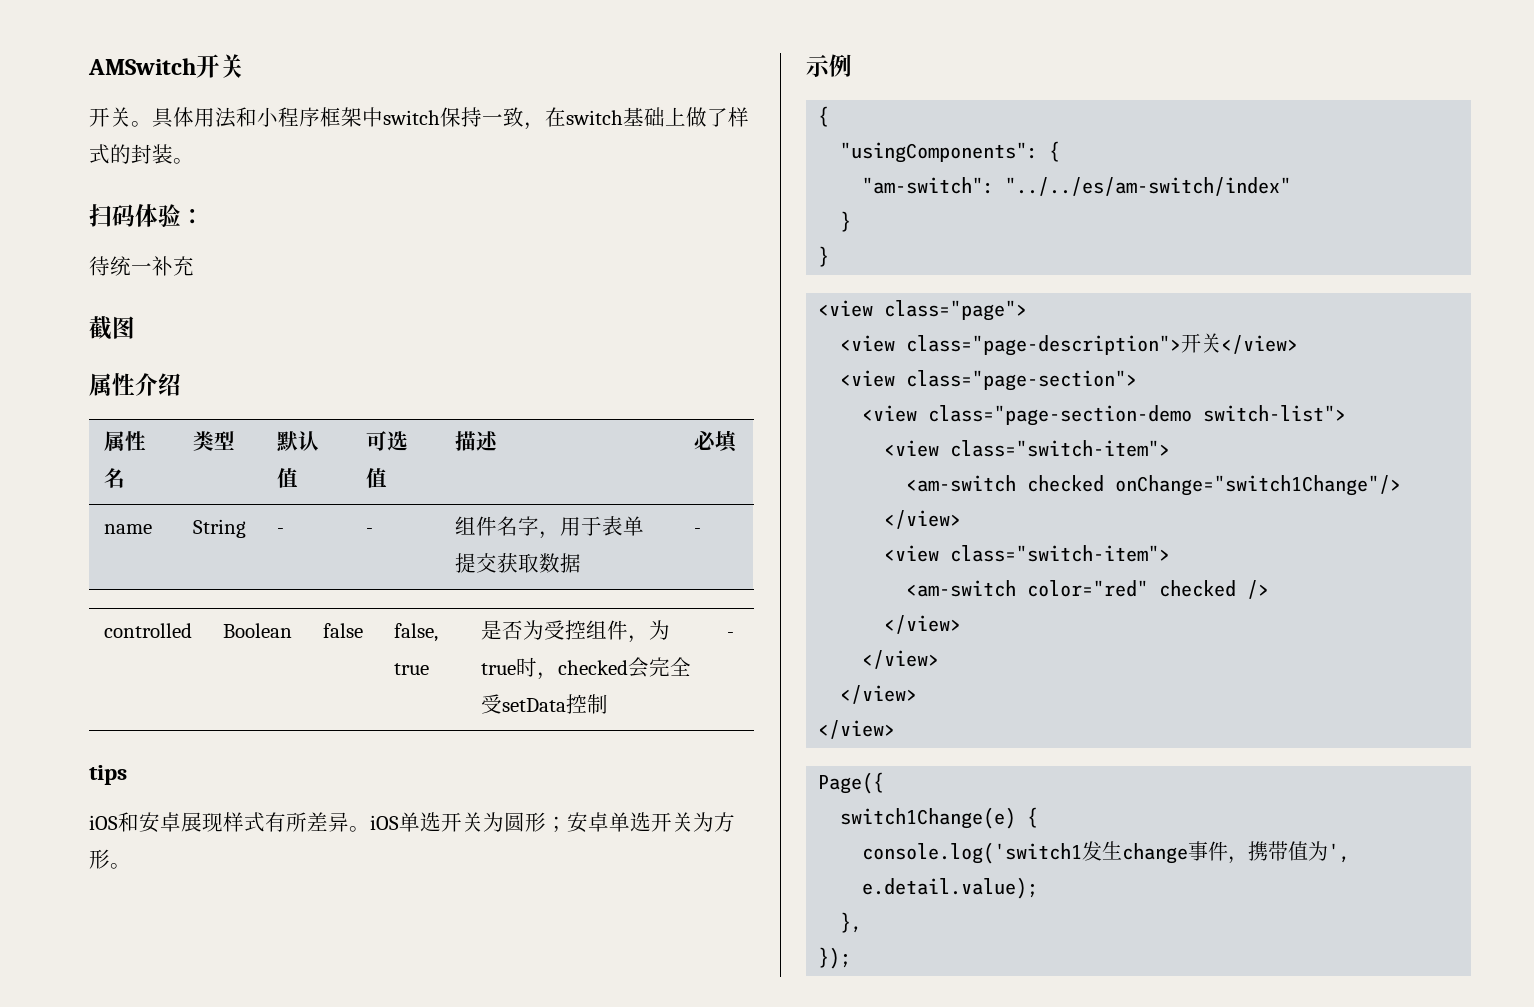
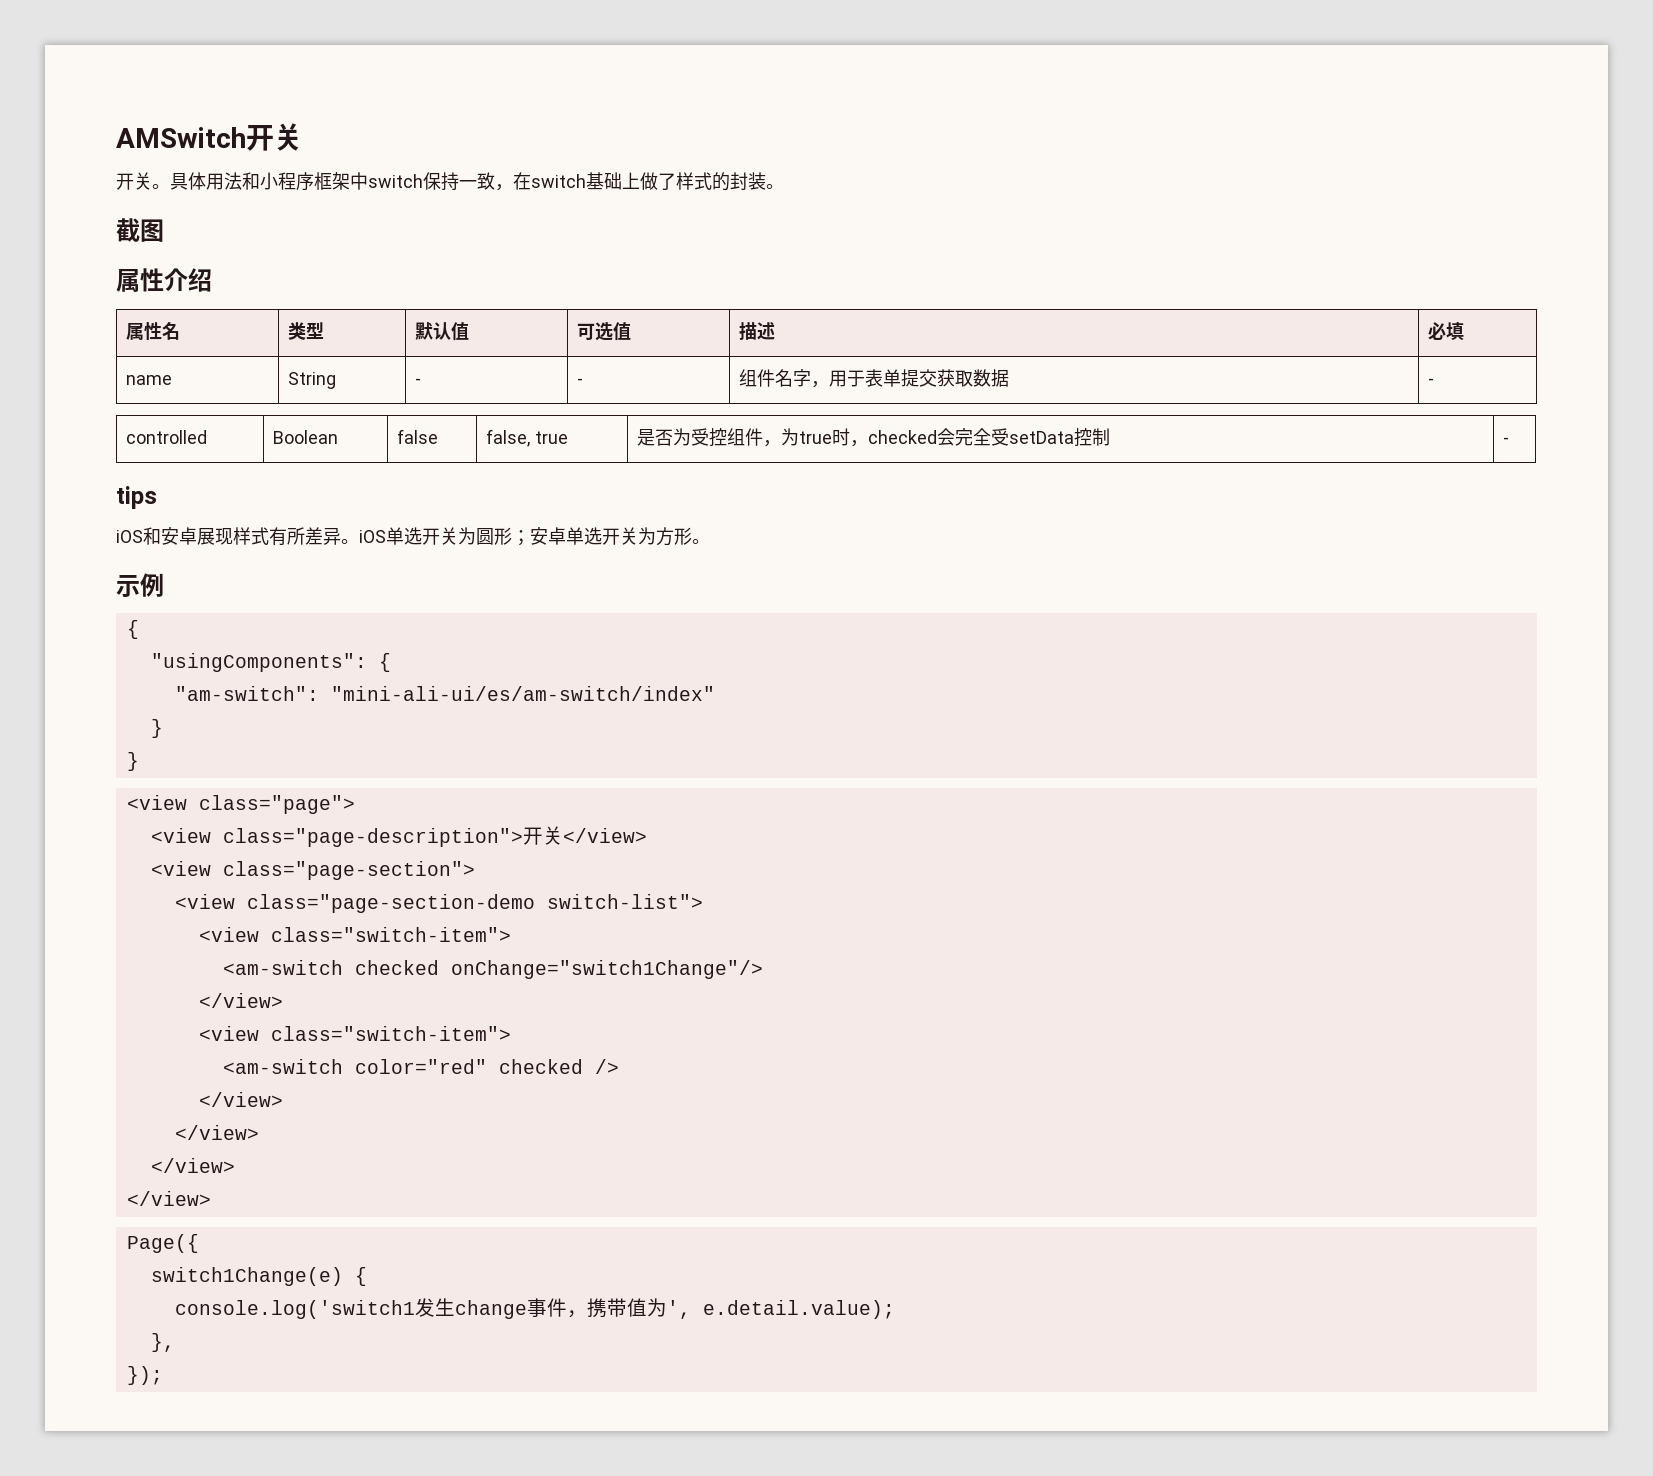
- 扫码体验：
- 待统一补充
- "am-switch": "../../es/am-switch/index"
+ "am-switch": "mini-ali-ui/es/am-switch/index"

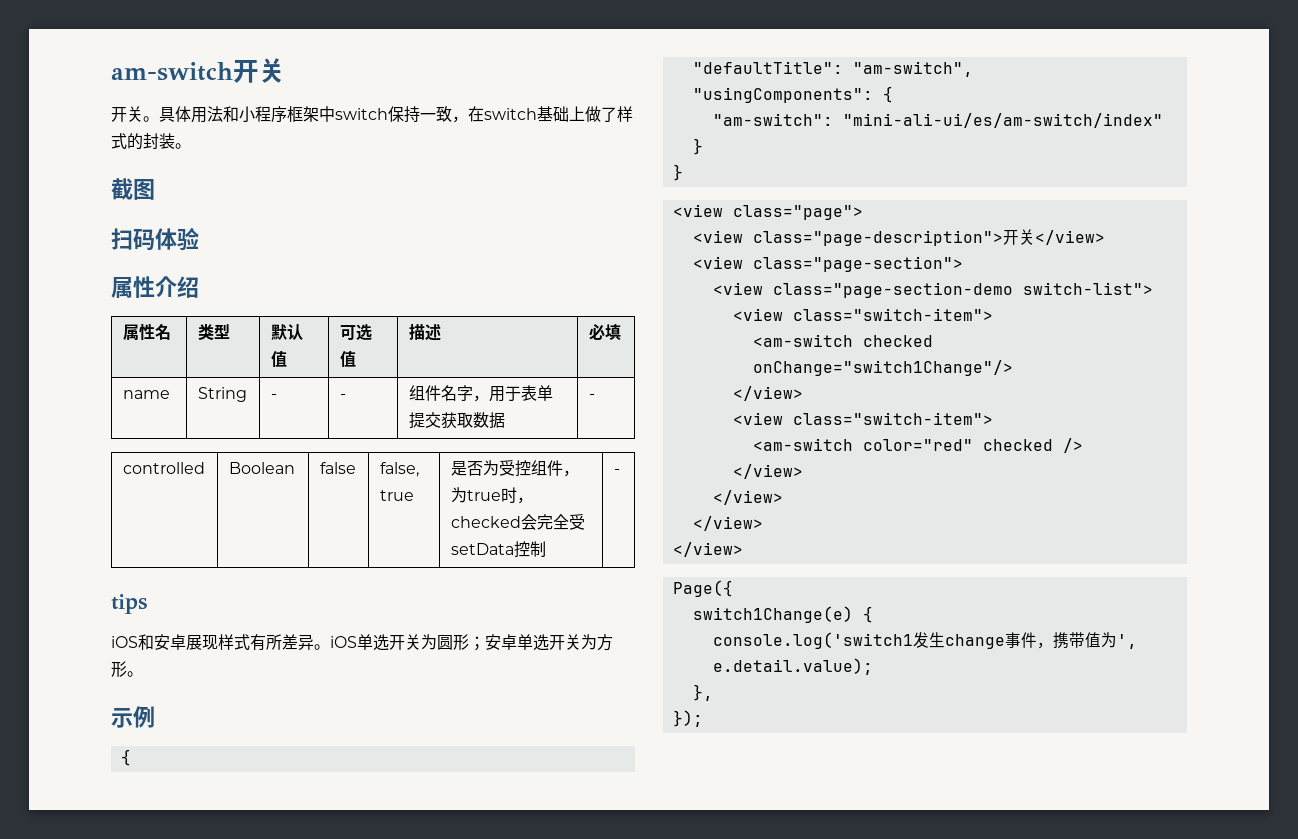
- AMSwitch开关
+ am-switch开关
+ 扫码体验
+ "defaultTitle": "am-switch",

